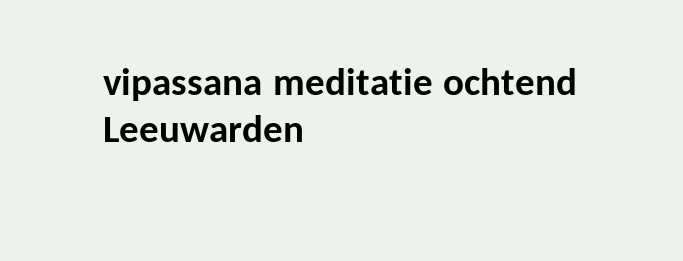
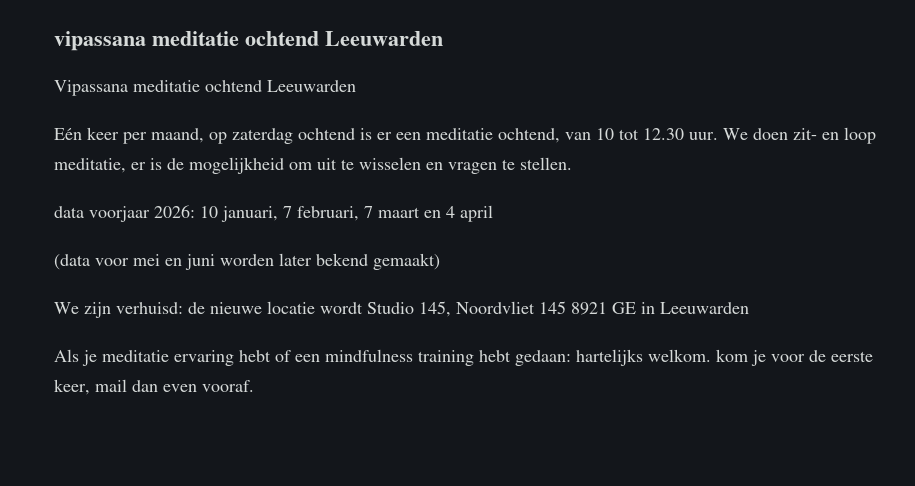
+ Vipassana meditatie ochtend Leeuwarden
+ Eén keer per maand, op zaterdag ochtend is er een meditatie ochtend, van 10 tot 12.30 uur. We doen zit- en loop meditatie, er is de mogelijkheid om uit te wisselen en vragen te stellen.
+ data voorjaar 2026: 10 januari, 7 februari, 7 maart en 4 april
+ (data voor mei en juni worden later bekend gemaakt)
+ We zijn verhuisd: de nieuwe locatie wordt Studio 145, Noordvliet 145 8921 GE in Leeuwarden
+ Als je meditatie ervaring hebt of een mindfulness training hebt gedaan: hartelijks welkom. kom je voor de eerste keer, mail dan even vooraf.

